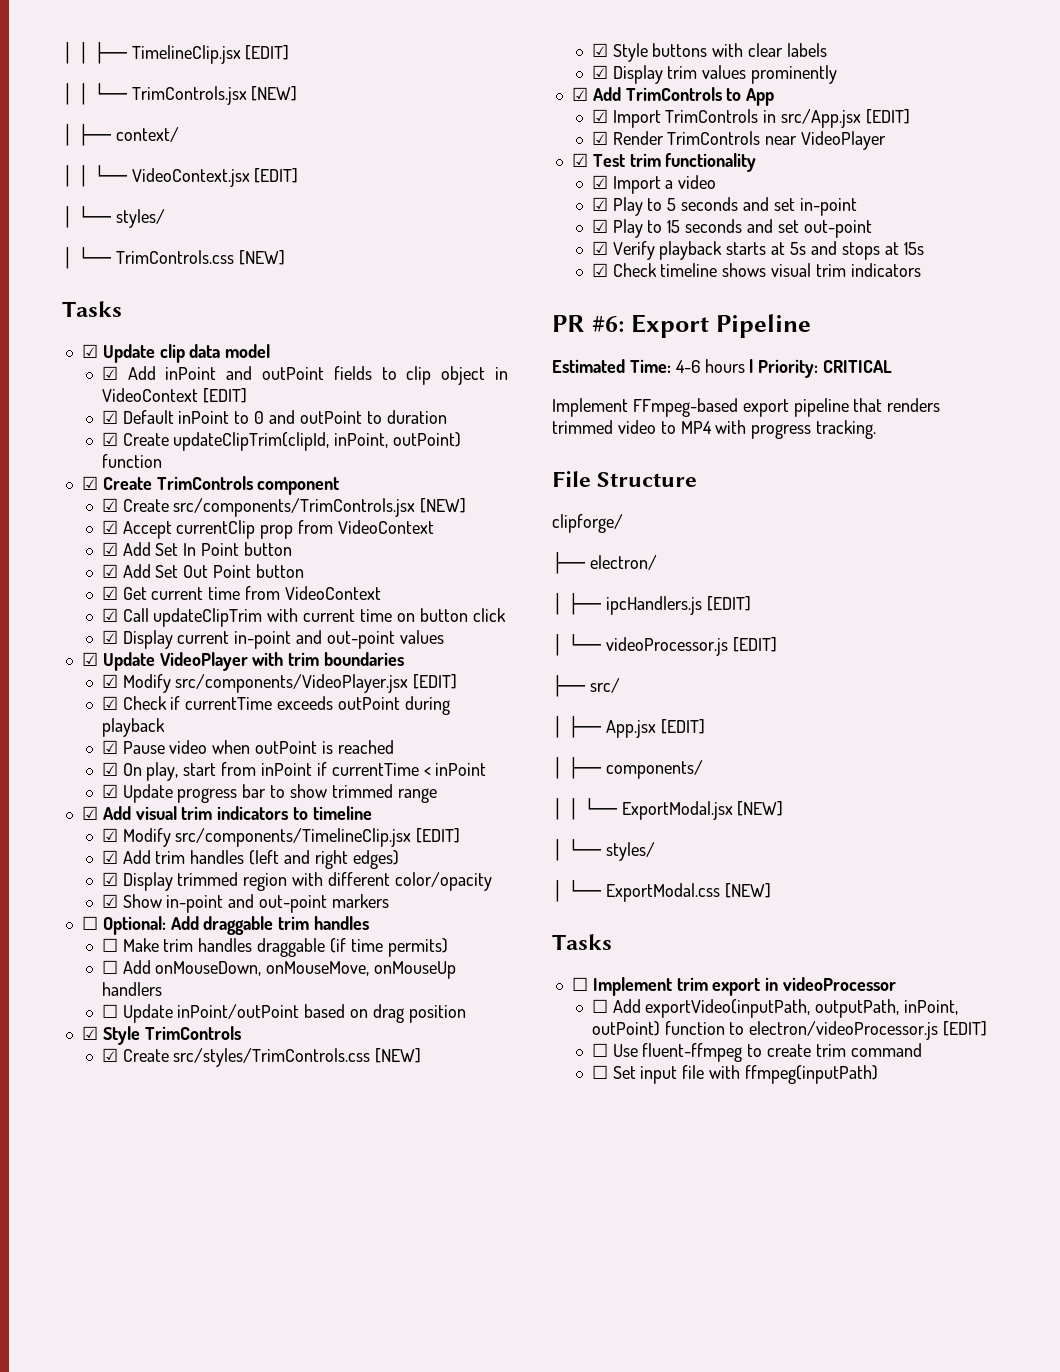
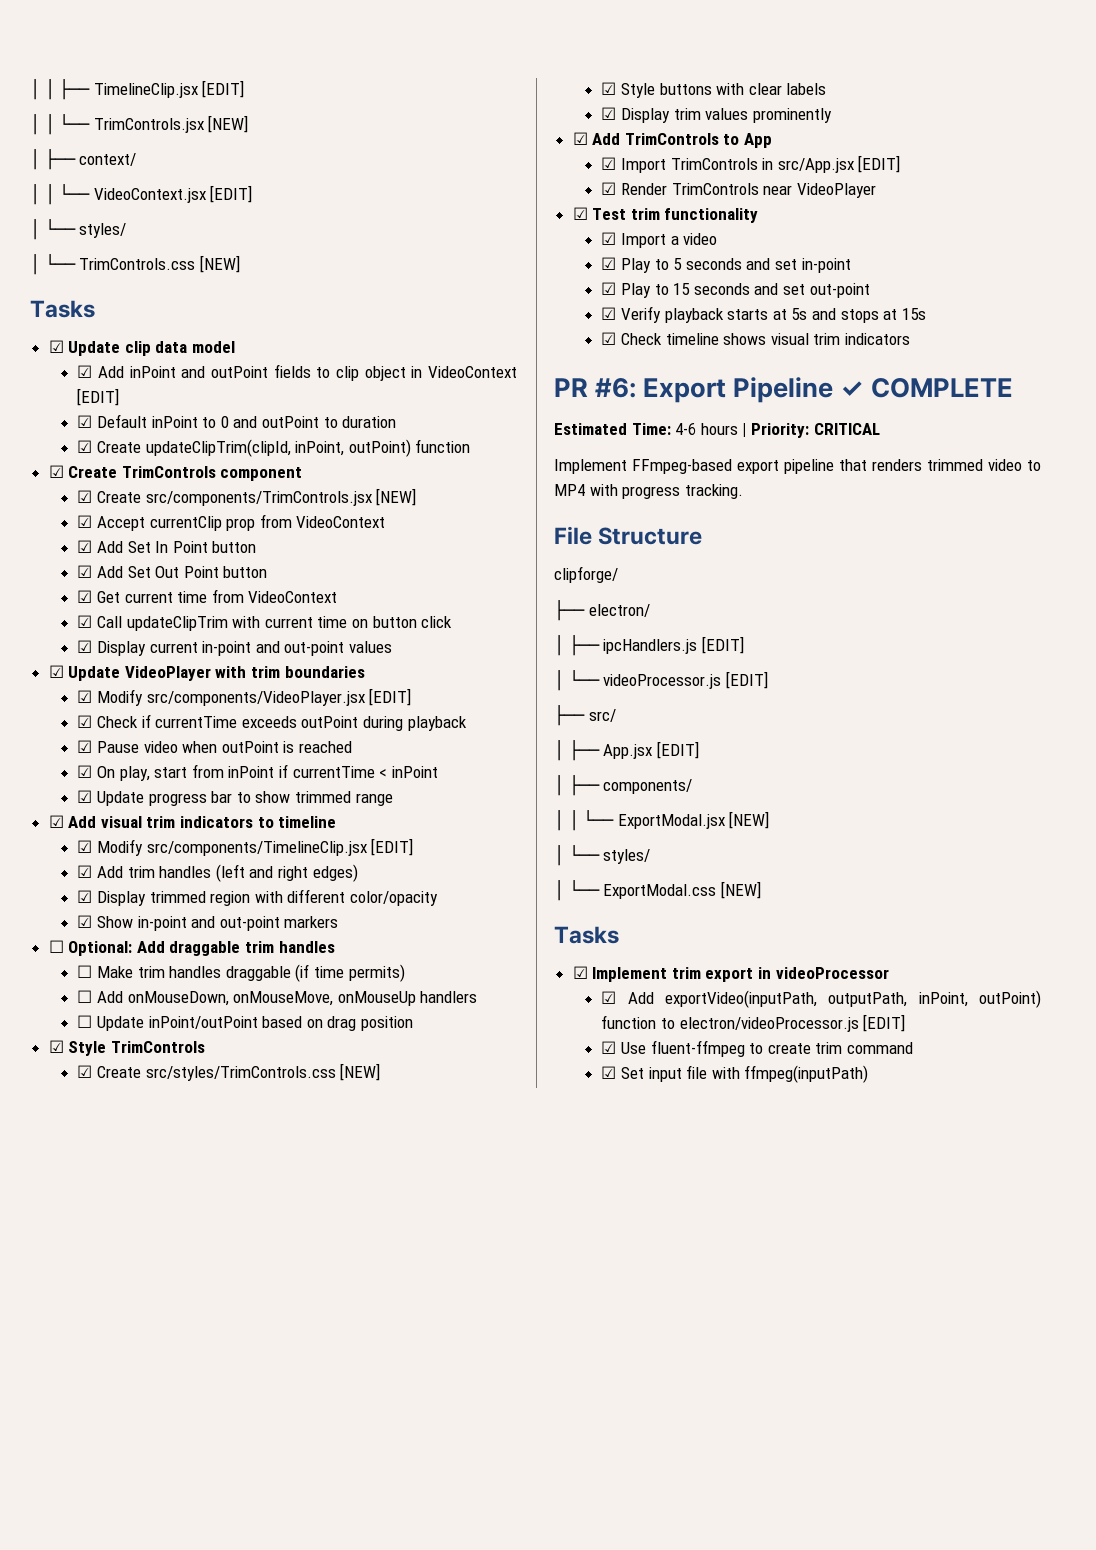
- PR #6: Export Pipeline
+ PR #6: Export Pipeline ✓ COMPLETE
- ☐ Implement trim export in videoProcessor
+ ☑ Implement trim export in videoProcessor
- ☐ Add exportVideo(inputPath, outputPath, inPoint, outPoint) function to electron/videoProcessor.js [EDIT]
+ ☑ Add exportVideo(inputPath, outputPath, inPoint, outPoint) function to electron/videoProcessor.js [EDIT]
- ☐ Use fluent-ffmpeg to create trim command
+ ☑ Use fluent-ffmpeg to create trim command
- ☐ Set input file with ffmpeg(inputPath)
+ ☑ Set input file with ffmpeg(inputPath)

